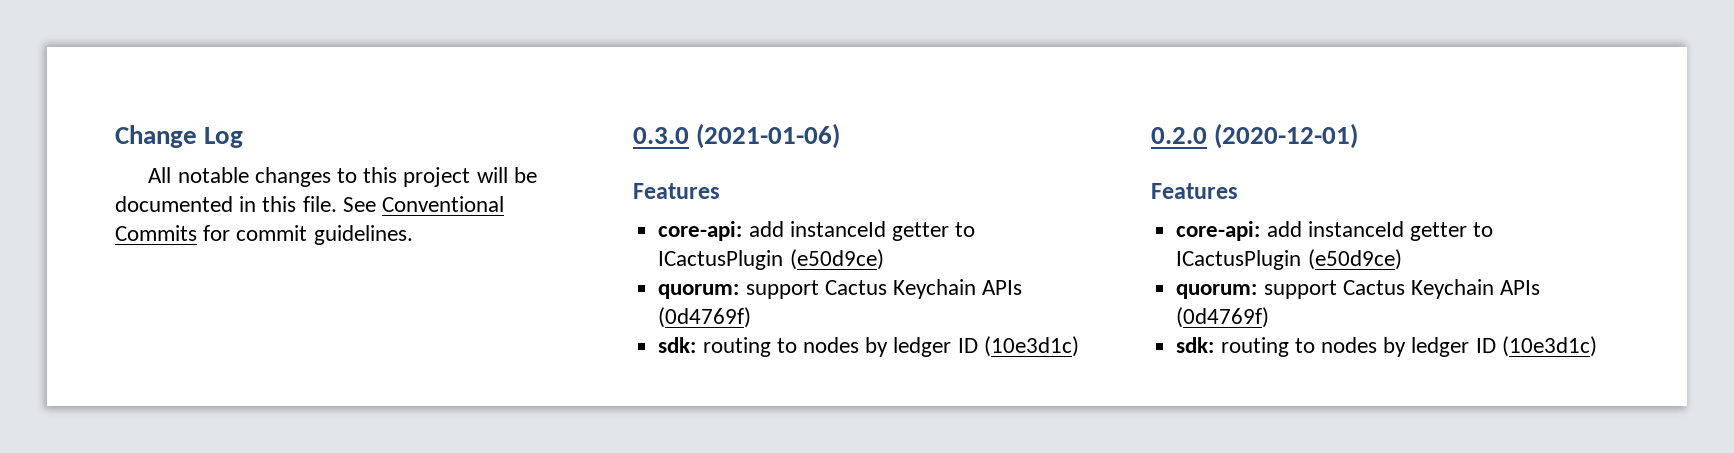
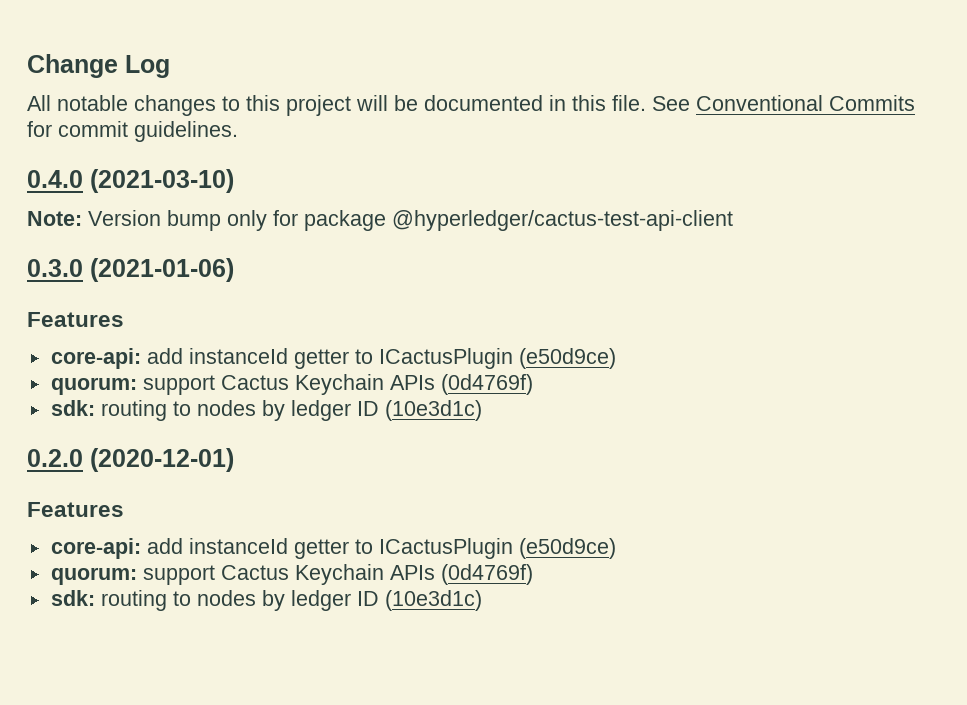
+ 0.4.0 (2021-03-10)
+ Note: Version bump only for package @hyperledger/cactus-test-api-client

